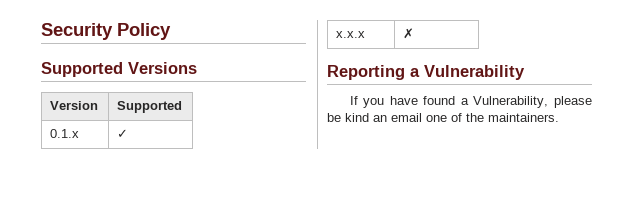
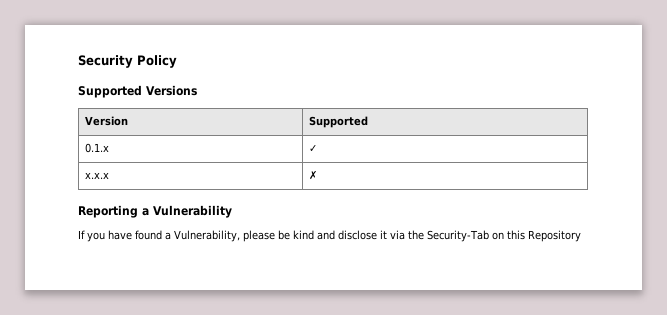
- If you have found a Vulnerability, please be kind an email one of the maintainers.
+ If you have found a Vulnerability, please be kind and disclose it via the Security-Tab on this Repository

